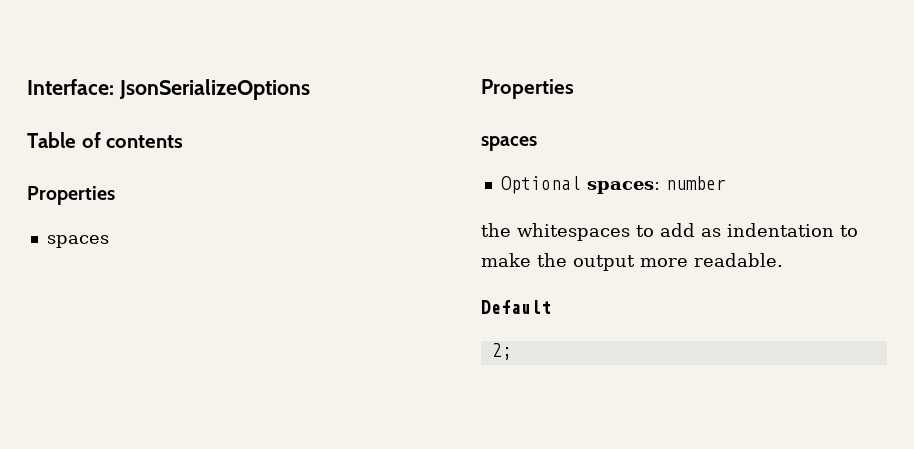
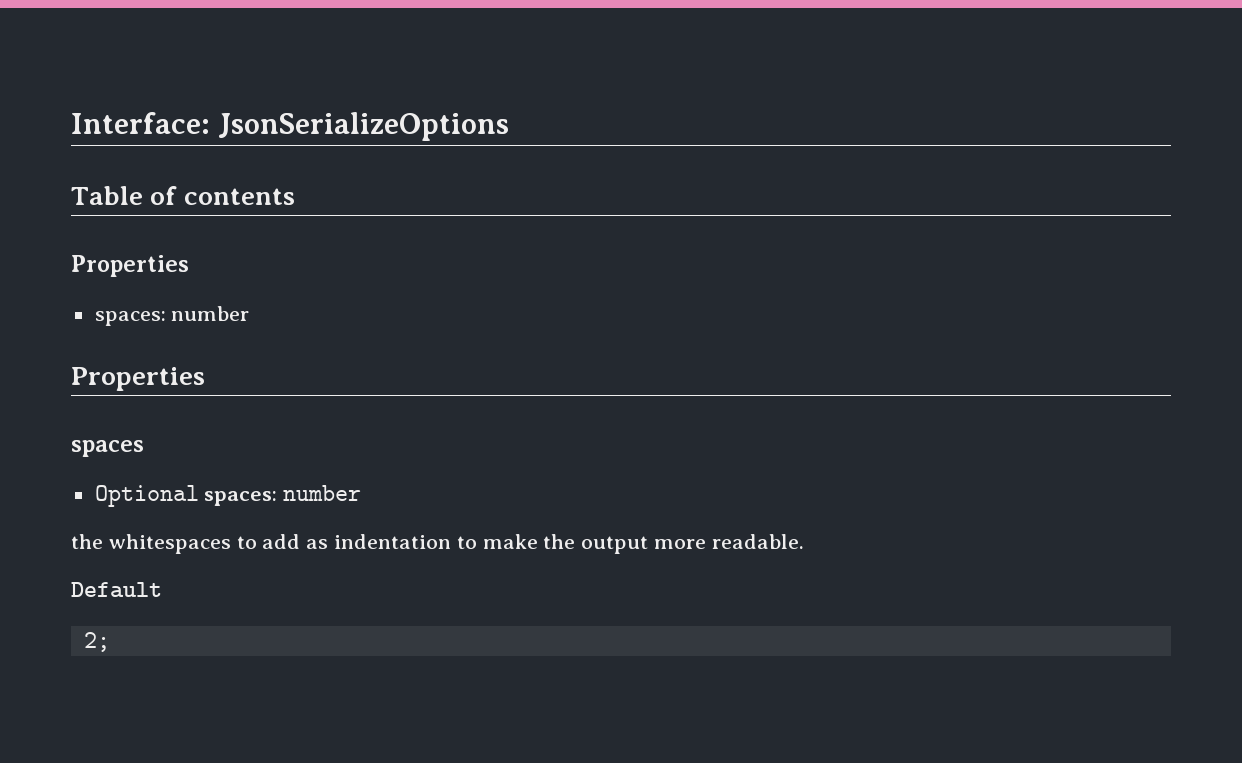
  Table of contents
  Properties
- spaces
+ spaces: number

